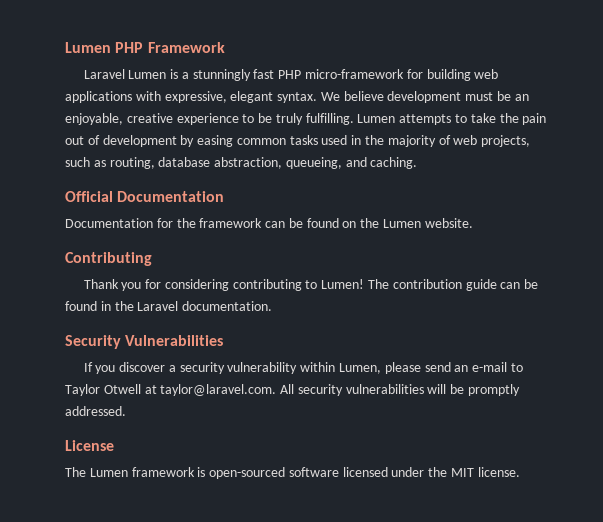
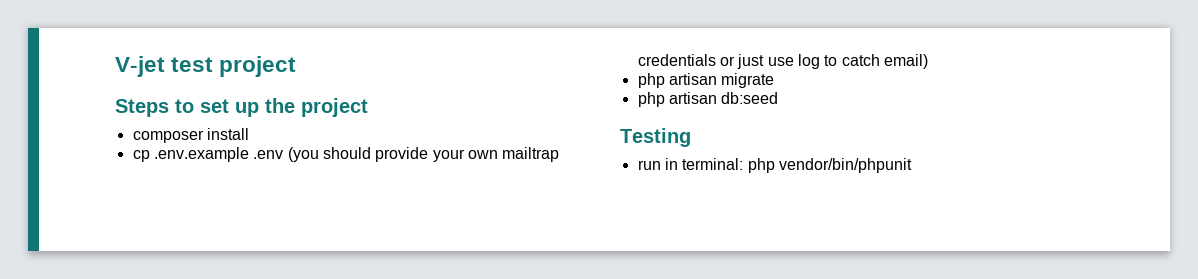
- Lumen PHP Framework
- Laravel Lumen is a stunningly fast PHP micro-framework for building web applications with expressive, elegant syntax. We believe development must be an enjoyable, creative experience to be truly fulfilling. Lumen attempts to take the pain out of development by easing common tasks used in the majority of web projects, such as routing, database abstraction, queueing, and caching.
- Official Documentation
- Documentation for the framework can be found on the Lumen website.
- Contributing
- Thank you for considering contributing to Lumen! The contribution guide can be found in the Laravel documentation.
- Security Vulnerabilities
- If you discover a security vulnerability within Lumen, please send an e-mail to Taylor Otwell at taylor@laravel.com. All security vulnerabilities will be promptly addressed.
- License
- The Lumen framework is open-sourced software licensed under the MIT license.
+ V-jet test project
+ Steps to set up the project
+ composer install
+ cp .env.example .env (you should provide your own mailtrap credentials or just use log to catch email)
+ php artisan migrate
+ php artisan db:seed
+ Testing
+ run in terminal: php vendor/bin/phpunit

